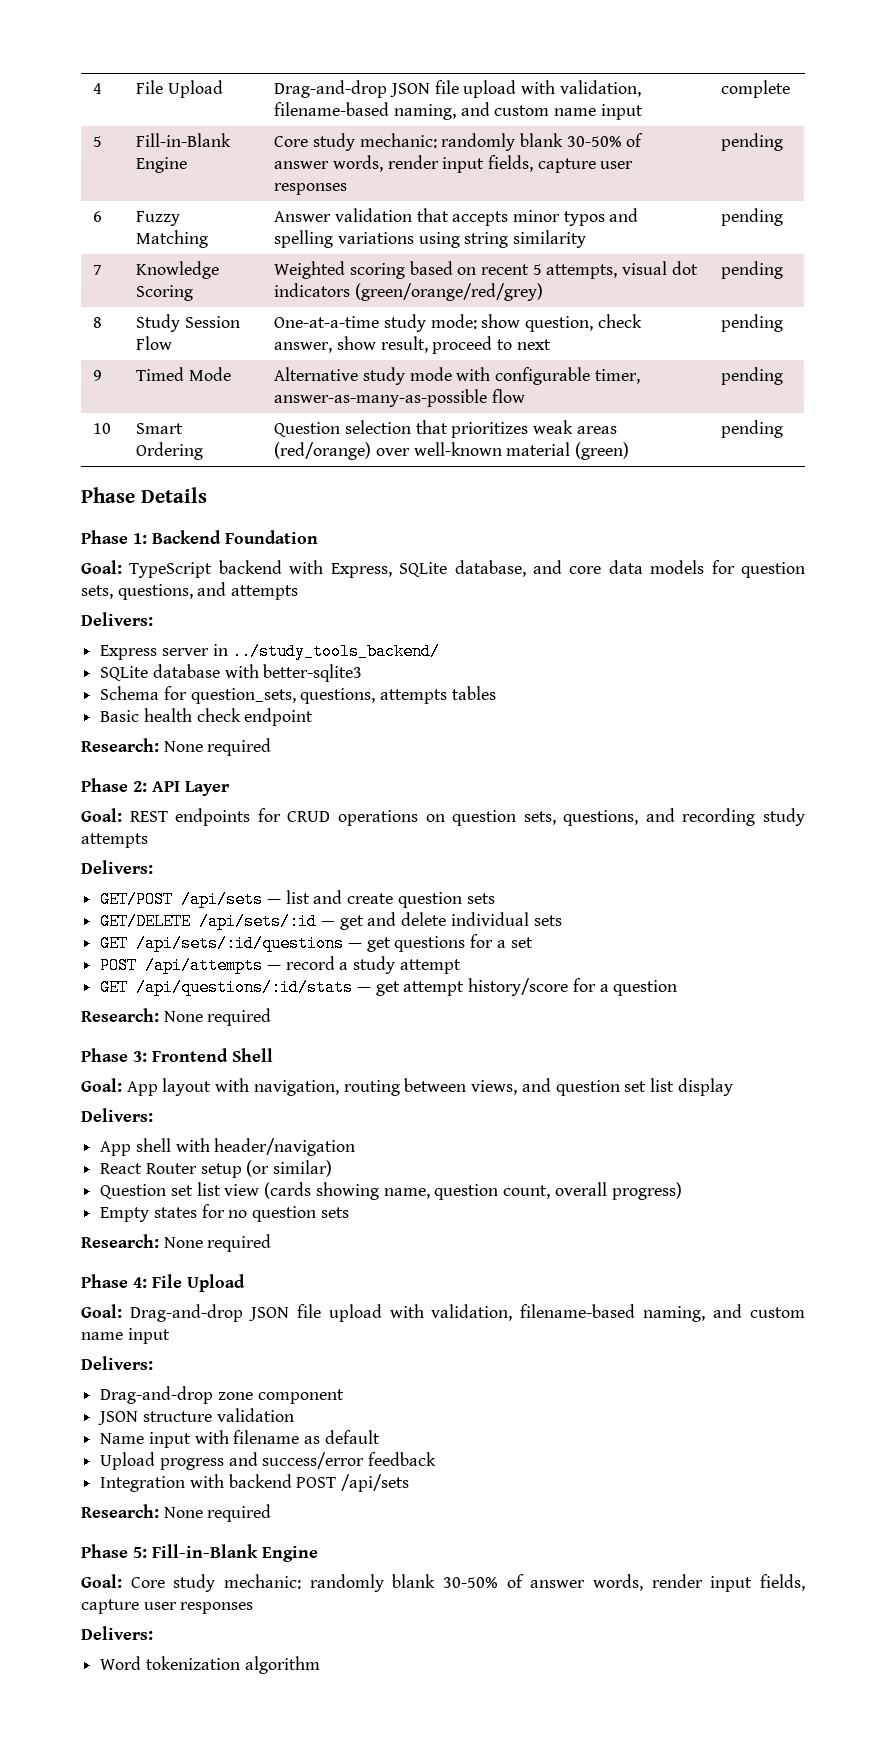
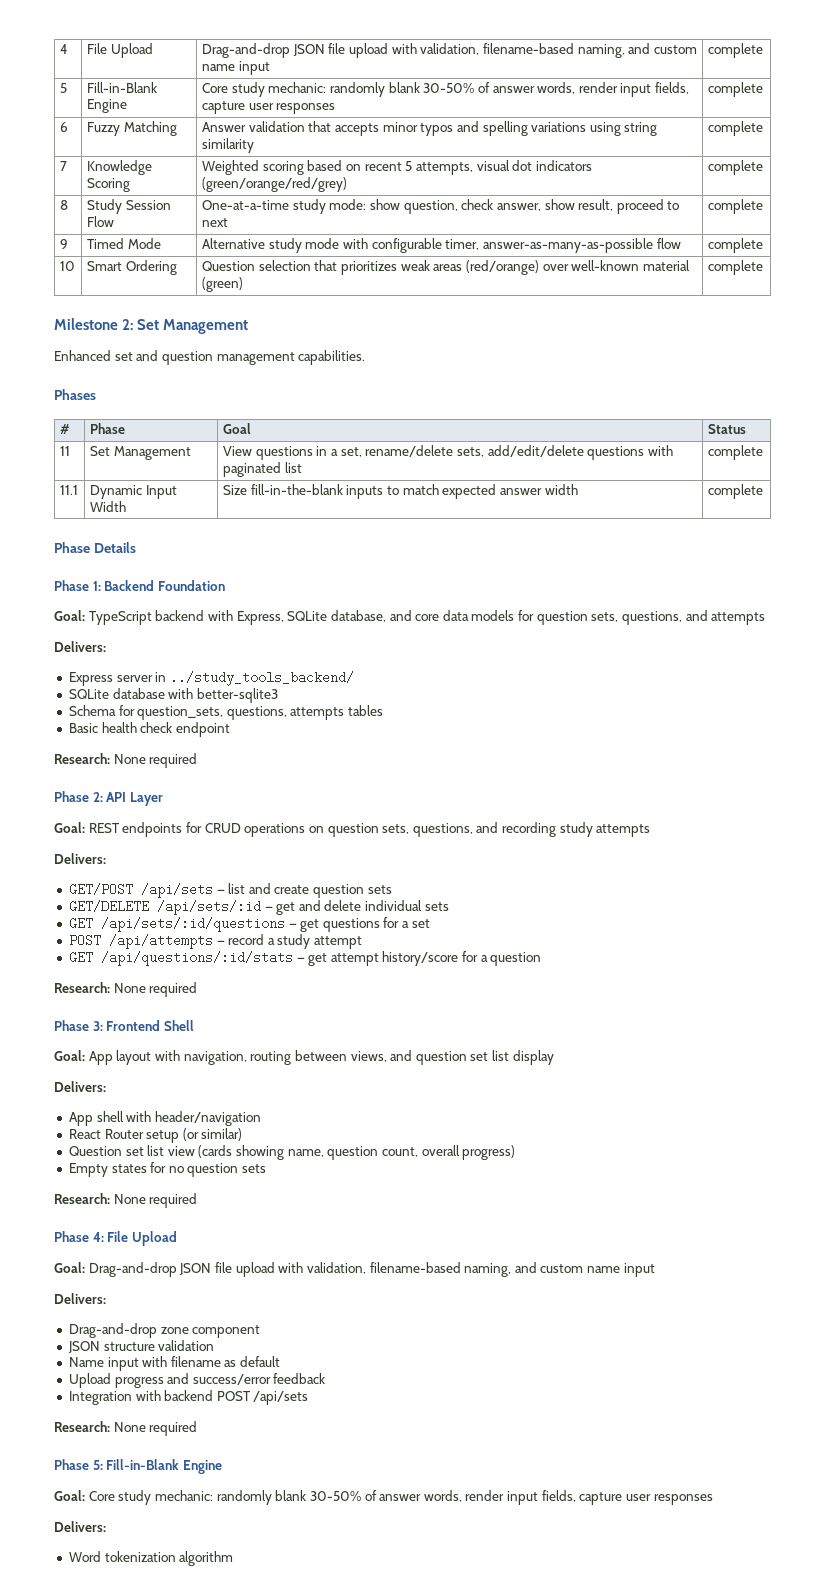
- 5 | Fill-in-Blank Engine | Core study mechanic: randomly blank 30-50% of answer words, render input fields, capture user responses | pending
+ 5 | Fill-in-Blank Engine | Core study mechanic: randomly blank 30-50% of answer words, render input fields, capture user responses | complete
- 6 | Fuzzy Matching | Answer validation that accepts minor typos and spelling variations using string similarity | pending
+ 6 | Fuzzy Matching | Answer validation that accepts minor typos and spelling variations using string similarity | complete
- 7 | Knowledge Scoring | Weighted scoring based on recent 5 attempts, visual dot indicators (green/orange/red/grey) | pending
+ 7 | Knowledge Scoring | Weighted scoring based on recent 5 attempts, visual dot indicators (green/orange/red/grey) | complete
- 8 | Study Session Flow | One-at-a-time study mode: show question, check answer, show result, proceed to next | pending
+ 8 | Study Session Flow | One-at-a-time study mode: show question, check answer, show result, proceed to next | complete
- 9 | Timed Mode | Alternative study mode with configurable timer, answer-as-many-as-possible flow | pending
+ 9 | Timed Mode | Alternative study mode with configurable timer, answer-as-many-as-possible flow | complete
- 10 | Smart Ordering | Question selection that prioritizes weak areas (red/orange) over well-known material (green) | pending
+ 10 | Smart Ordering | Question selection that prioritizes weak areas (red/orange) over well-known material (green) | complete
+ Milestone 2: Set Management
+ Enhanced set and question management capabilities.
+ Phases
+ # | Phase | Goal | Status
+ 11 | Set Management | View questions in a set, rename/delete sets, add/edit/delete questions with paginated list | complete
+ 11.1 | Dynamic Input Width | Size fill-in-the-blank inputs to match expected answer width | complete

